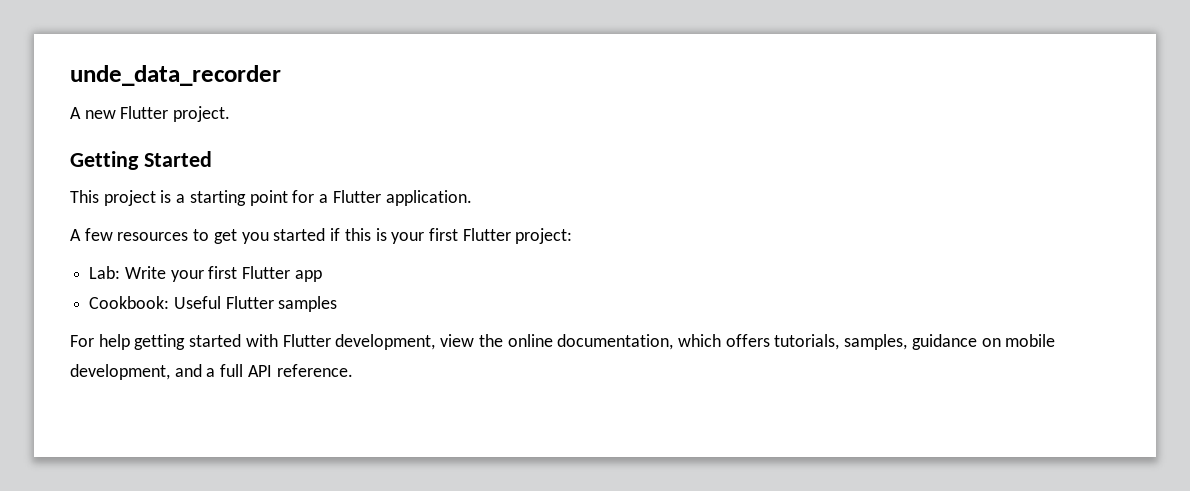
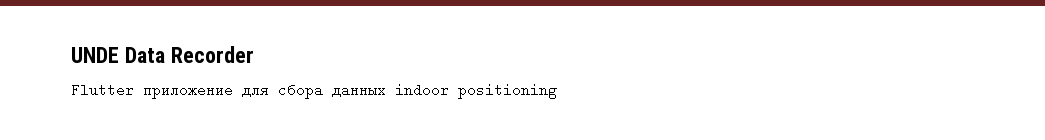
- unde_data_recorder
- A new Flutter project.
- Getting Started
- This project is a starting point for a Flutter application.
- A few resources to get you started if this is your first Flutter project:
- Lab: Write your first Flutter app
- Cookbook: Useful Flutter samples
- For help getting started with Flutter development, view the online documentation, which offers tutorials, samples, guidance on mobile development, and a full API reference.
+ UNDE Data Recorder
+ Flutter приложение для сбора данных indoor positioning

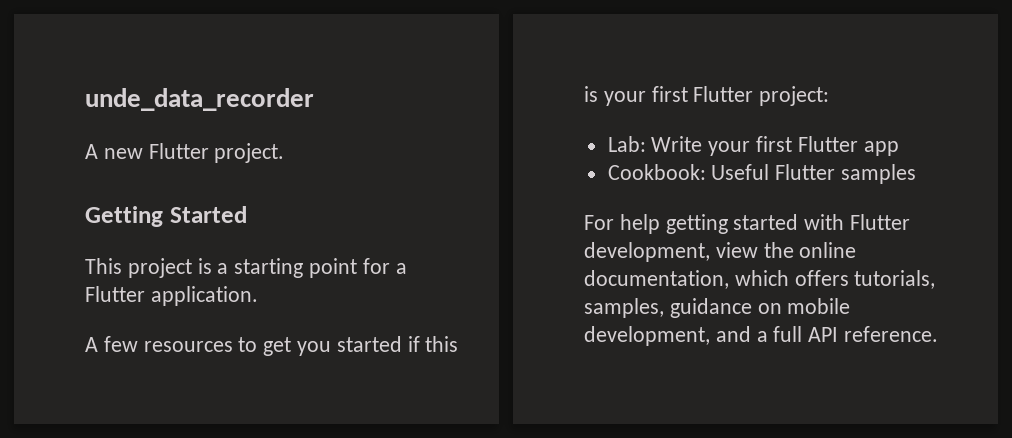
- UNDE Data Recorder
- Flutter приложение для сбора данных indoor positioning
+ unde_data_recorder
+ A new Flutter project.
+ Getting Started
+ This project is a starting point for a Flutter application.
+ A few resources to get you started if this is your first Flutter project:
+ Lab: Write your first Flutter app
+ Cookbook: Useful Flutter samples
+ For help getting started with Flutter development, view the online documentation, which offers tutorials, samples, guidance on mobile development, and a full API reference.

